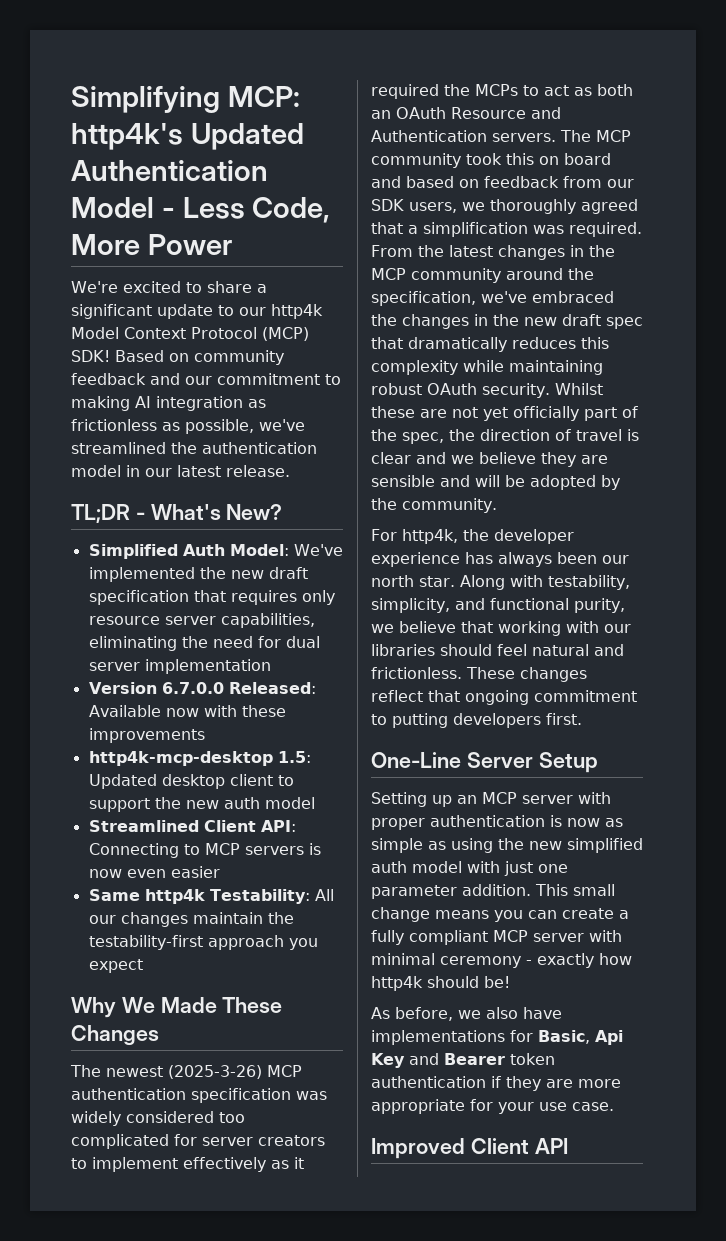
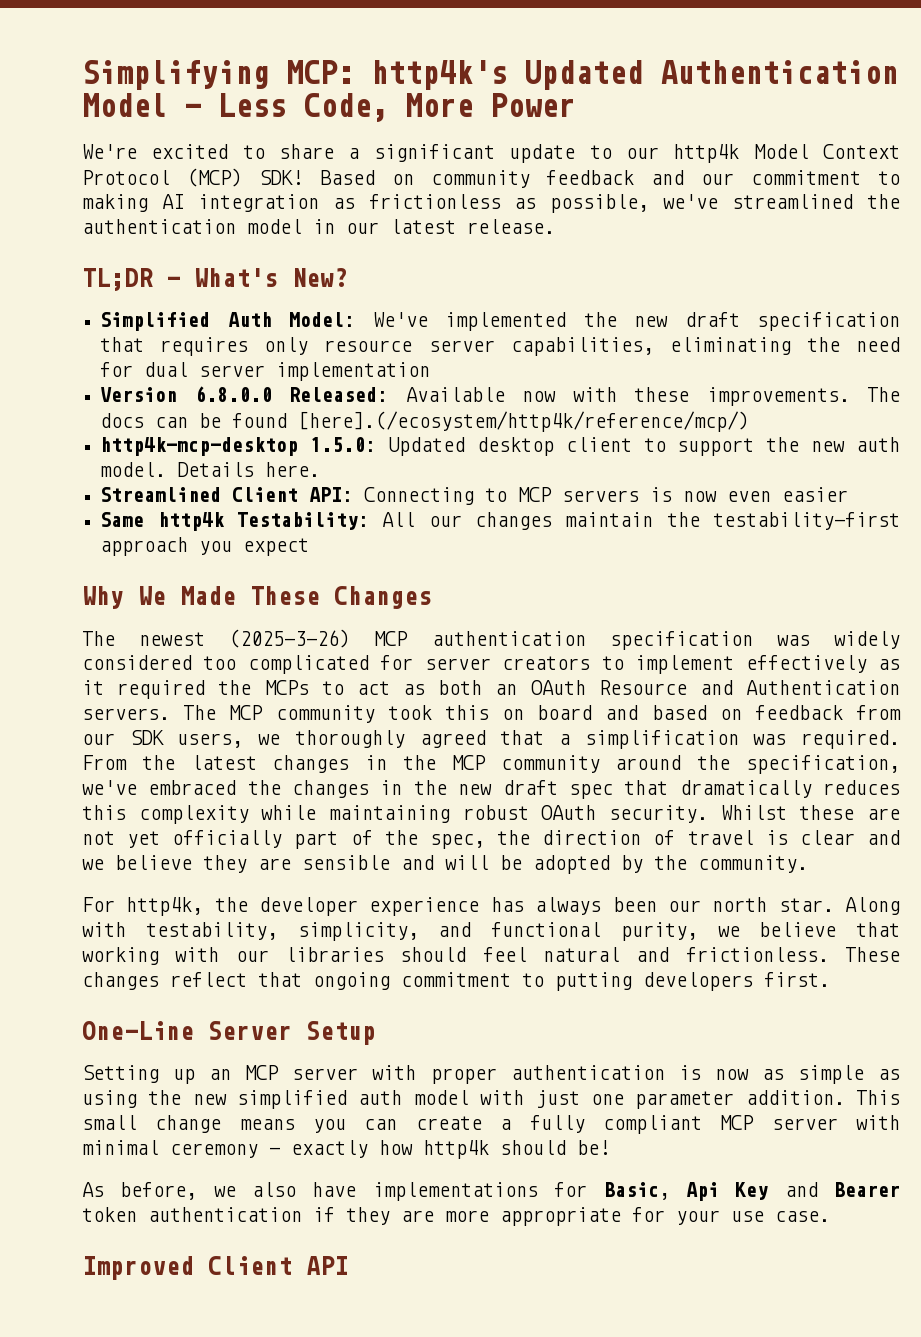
- Version 6.7.0.0 Released: Available now with these improvements
+ Version 6.8.0.0 Released: Available now with these improvements. The docs can be found [here].(/ecosystem/http4k/reference/mcp/)
- http4k-mcp-desktop 1.5: Updated desktop client to support the new auth model
+ http4k-mcp-desktop 1.5.0: Updated desktop client to support the new auth model. Details here.

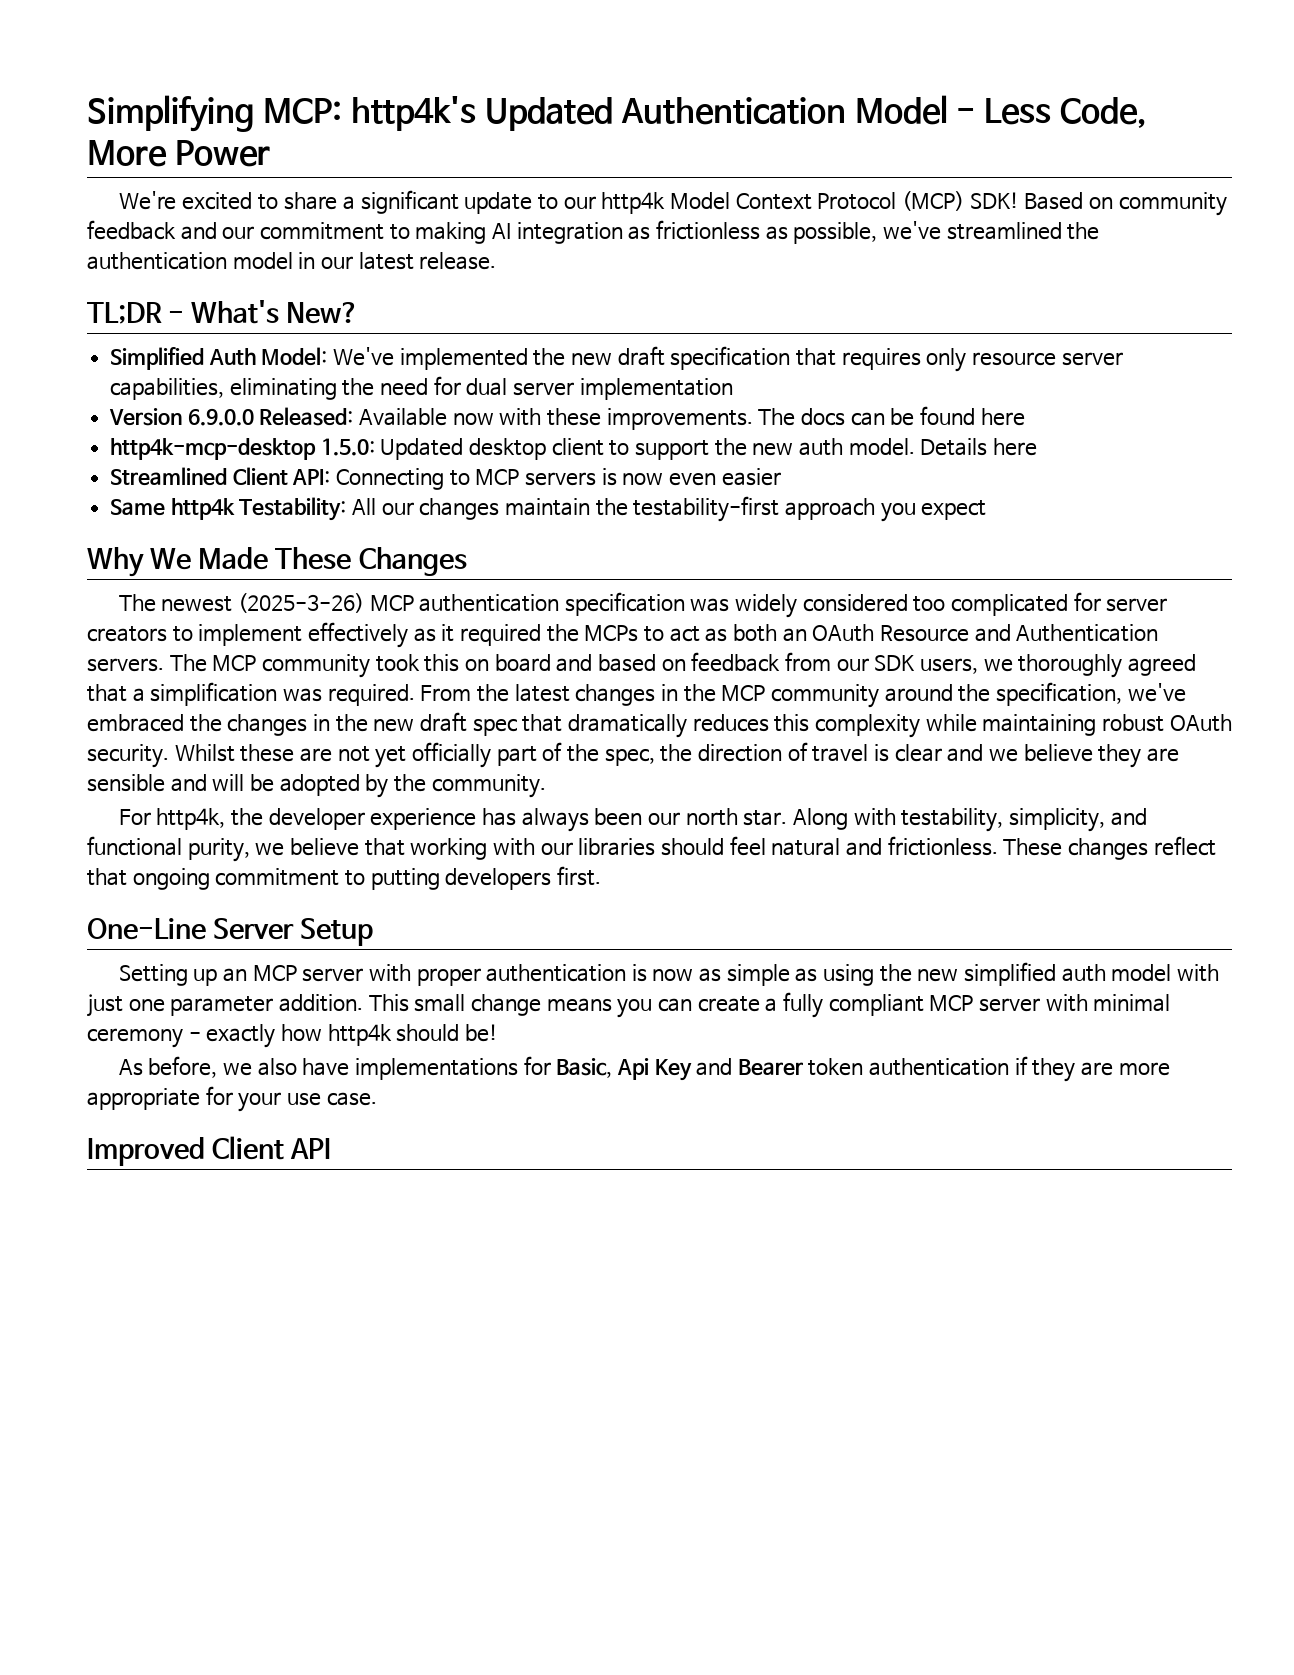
- Version 6.8.0.0 Released: Available now with these improvements.
+ Version 6.9.0.0 Released: Available now with these improvements.
- The docs can be found [here].(/ecosystem/http4k/reference/mcp/)
+ The docs can be found here
- Details here.
+ Details here

